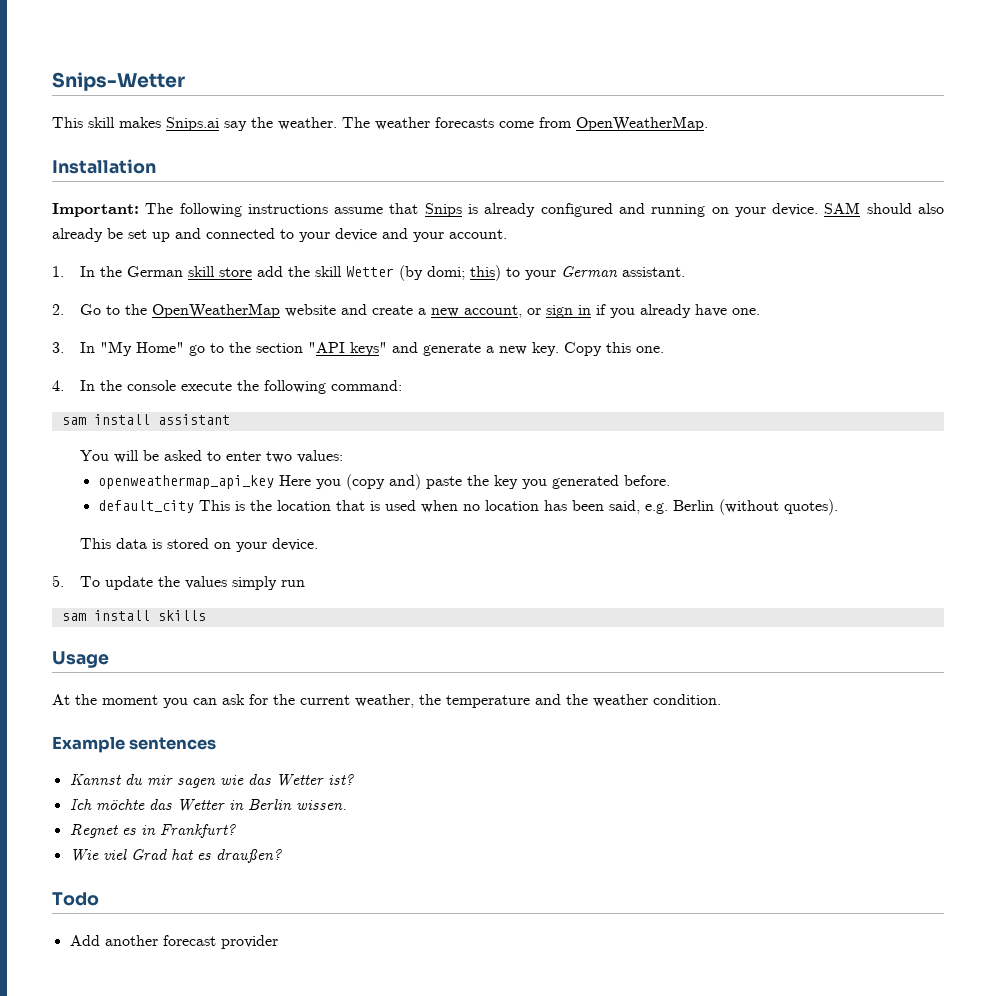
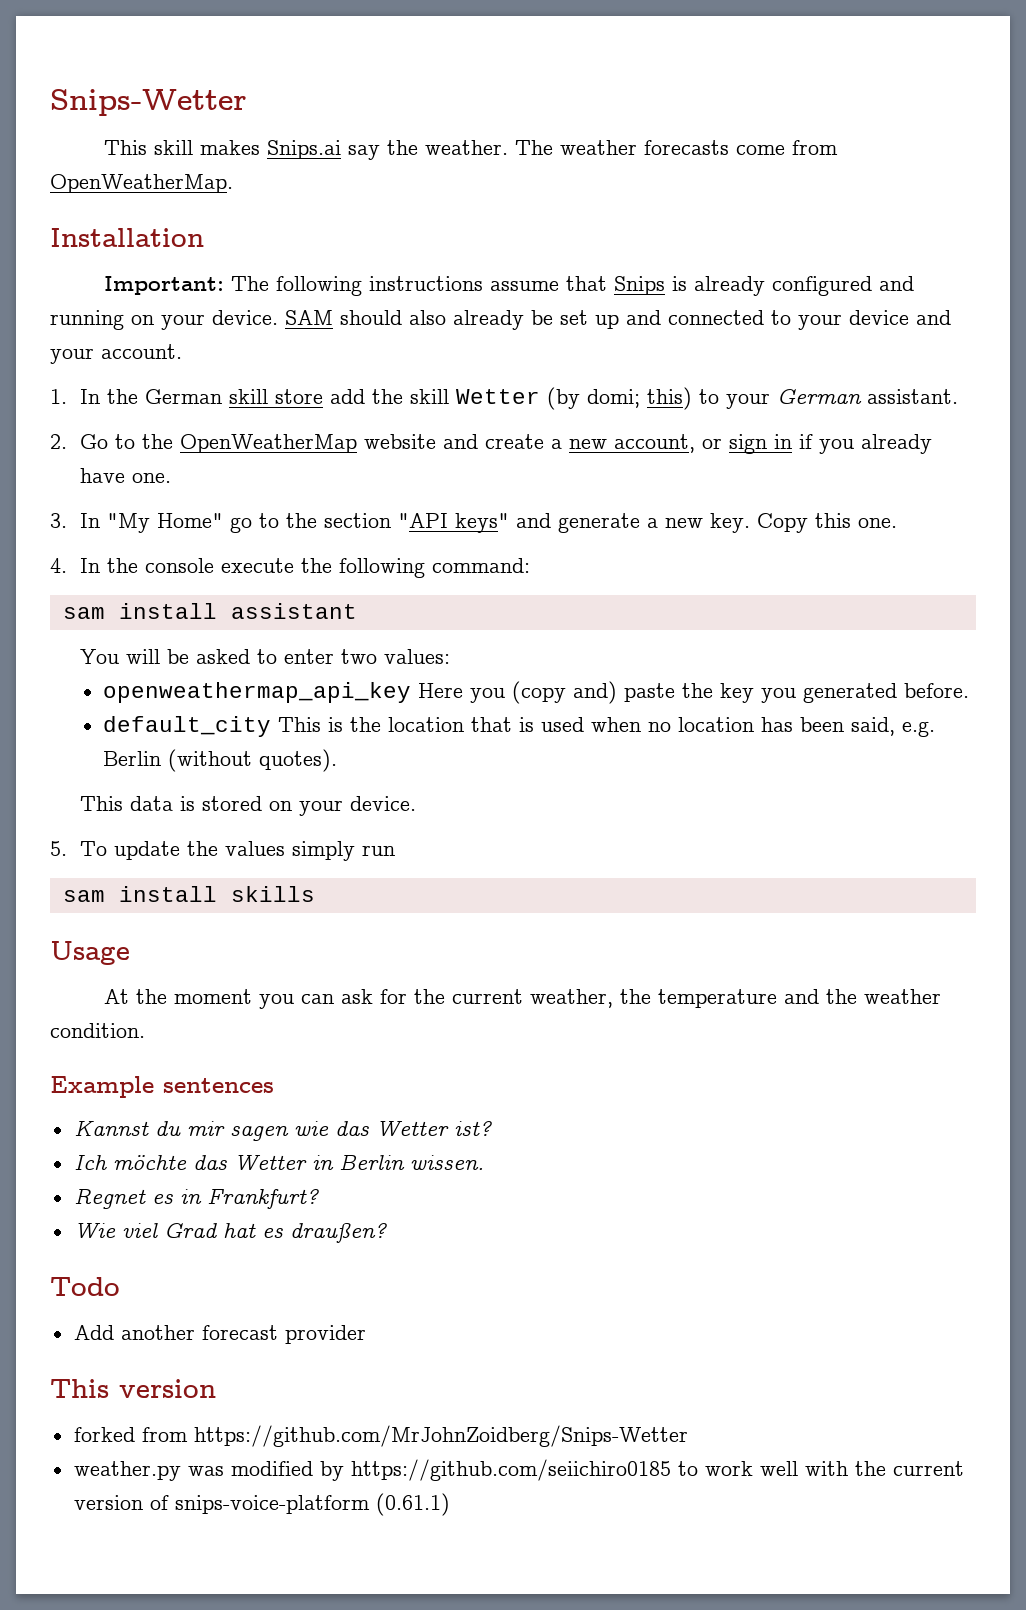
+ This version
+ forked from https://github.com/MrJohnZoidberg/Snips-Wetter
+ weather.py was modified by https://github.com/seiichiro0185 to work well with the current version of snips-voice-platform (0.61.1)

